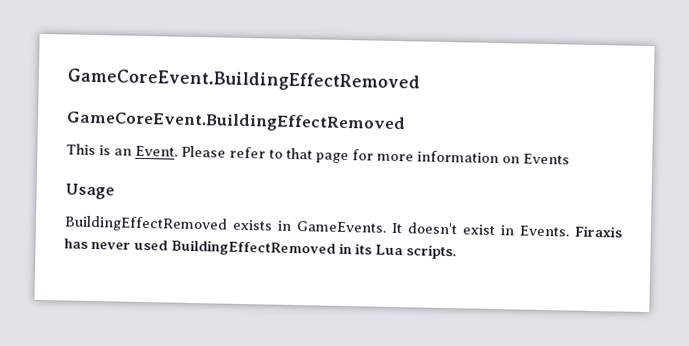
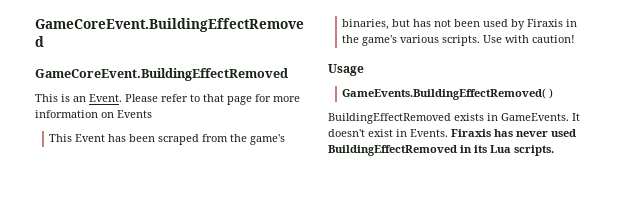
+ This Event has been scraped from the game's binaries, but has not been used by Firaxis in the game's various scripts. Use with caution!
+ GameEvents.BuildingEffectRemoved( )

